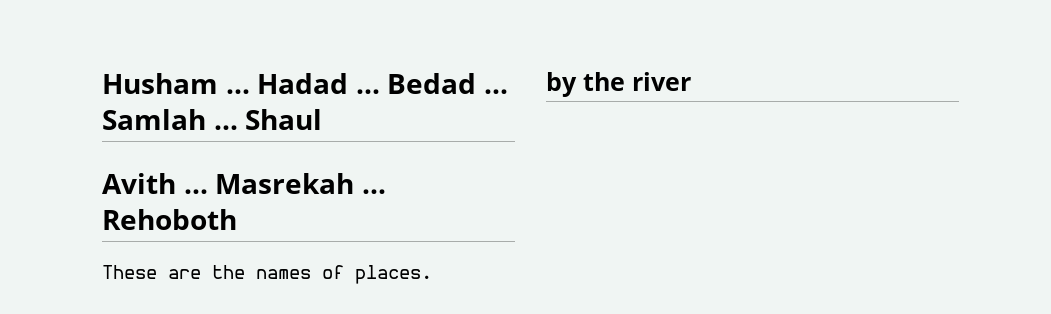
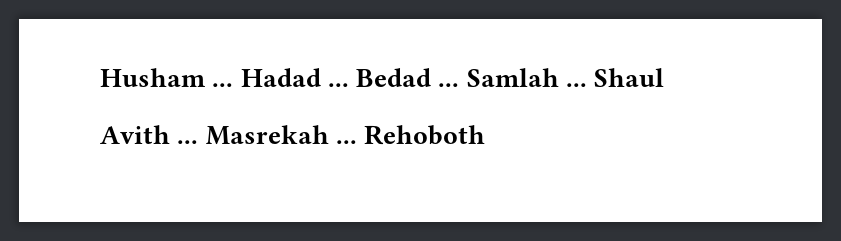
- These are the names of places.
- by the river

